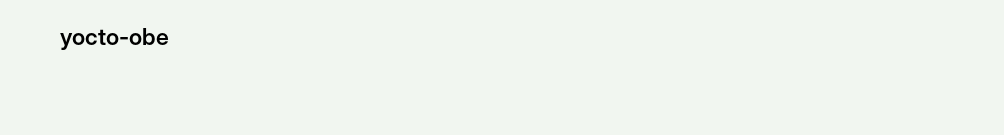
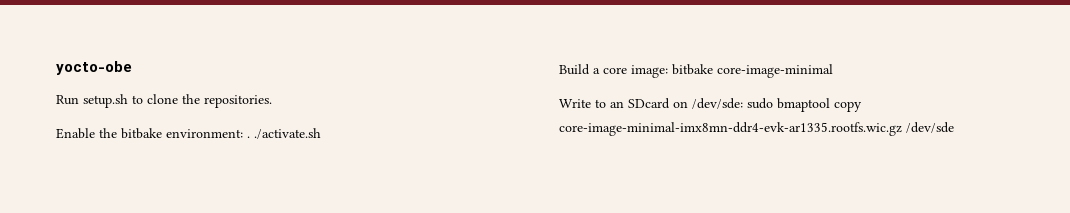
+ Run setup.sh to clone the repositories.
+ Enable the bitbake environment: . ./activate.sh
+ Build a core image: bitbake core-image-minimal
+ Write to an SDcard on /dev/sde: sudo bmaptool copy core-image-minimal-imx8mn-ddr4-evk-ar1335.rootfs.wic.gz /dev/sde

